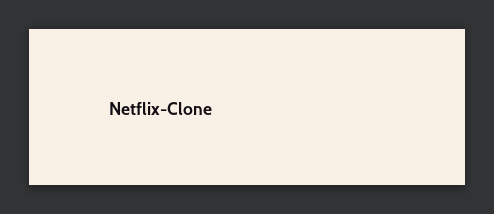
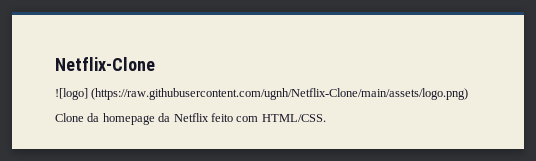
+ ![logo] (https://raw.githubusercontent.com/ugnh/Netflix-Clone/main/assets/logo.png)
+ Clone da homepage da Netflix feito com HTML/CSS.

